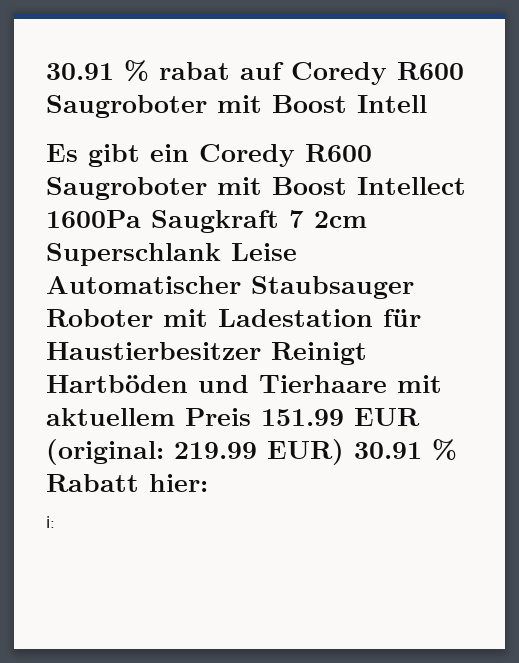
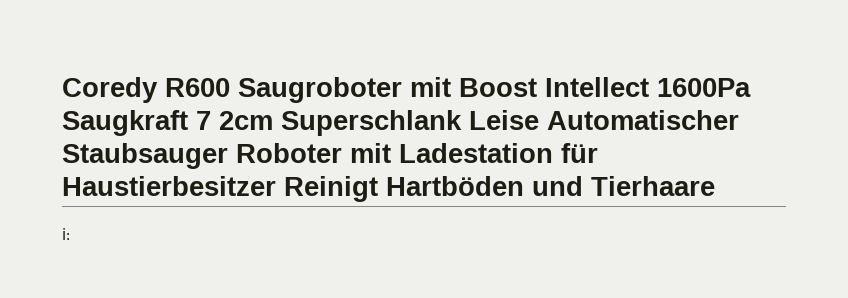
- 30.91 % rabat auf Coredy R600 Saugroboter mit Boost Intell
- Es gibt ein Coredy R600 Saugroboter mit Boost Intellect 1600Pa Saugkraft 7 2cm Superschlank Leise Automatischer Staubsauger Roboter mit Ladestation für Haustierbesitzer Reinigt Hartböden und Tierhaare mit aktuellem Preis 151.99 EUR (original: 219.99 EUR) 30.91 % Rabatt hier:
+ Coredy R600 Saugroboter mit Boost Intellect 1600Pa Saugkraft 7 2cm Superschlank Leise Automatischer Staubsauger Roboter mit Ladestation für Haustierbesitzer Reinigt Hartböden und Tierhaare

